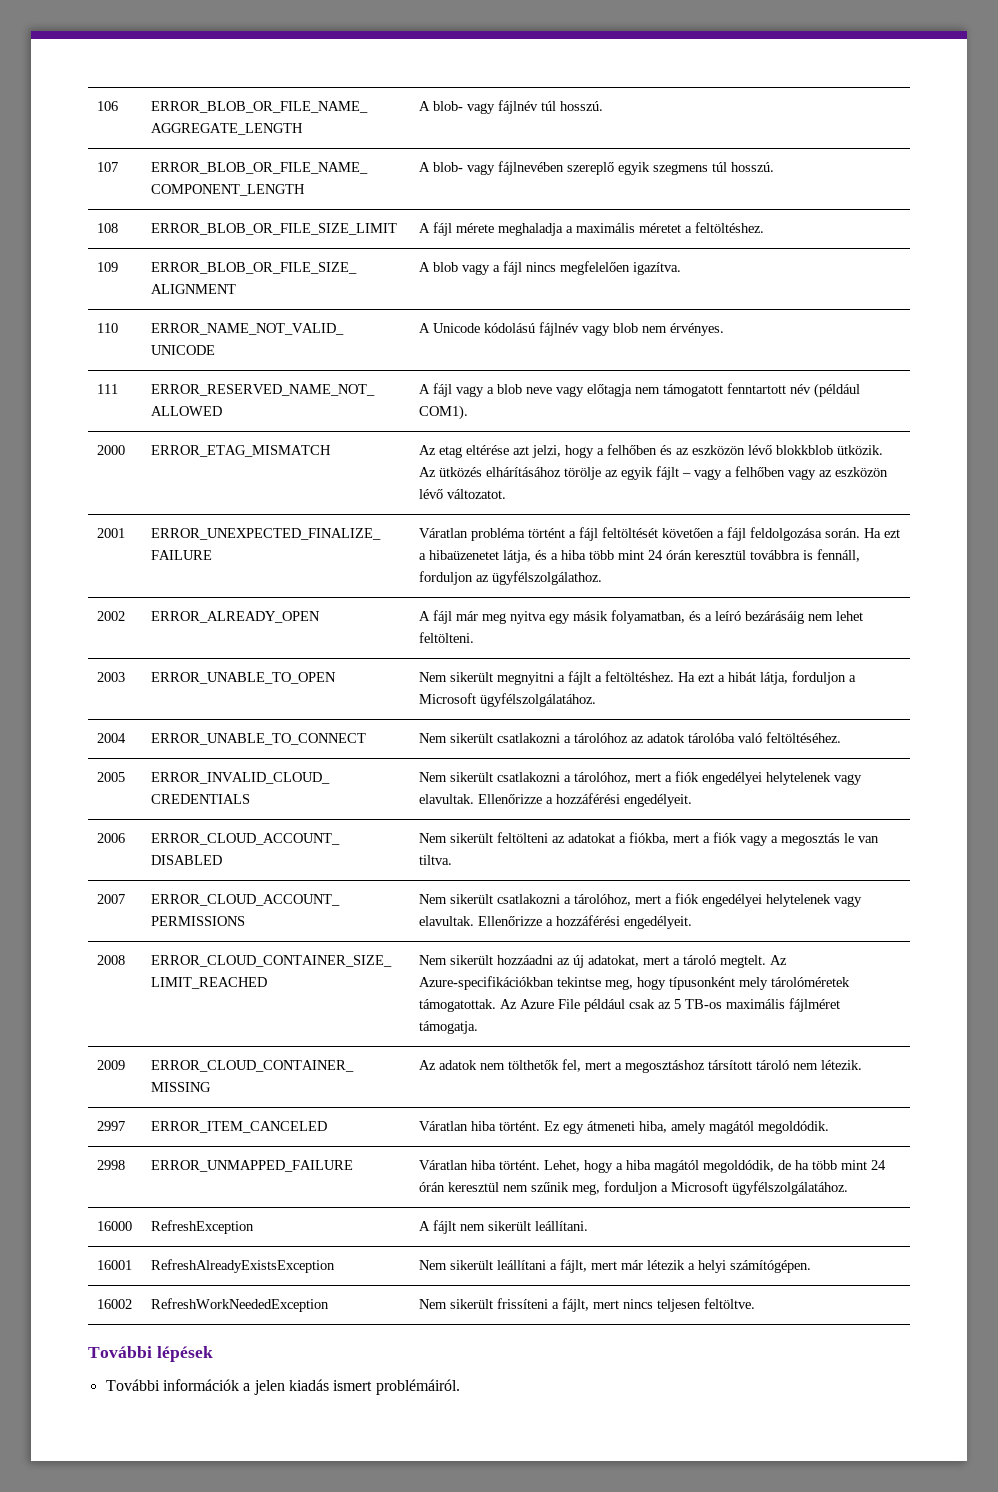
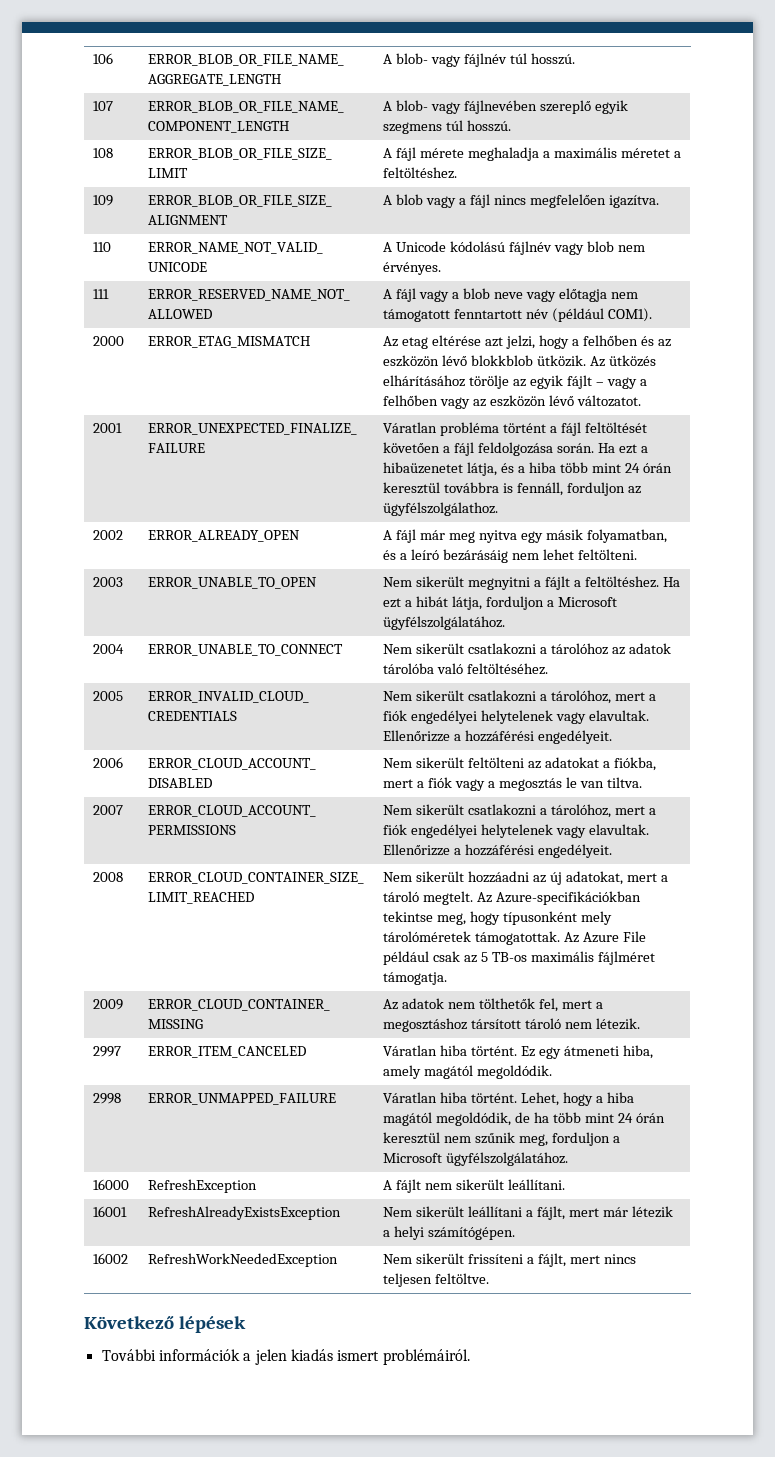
- További lépések
+ Következő lépések

